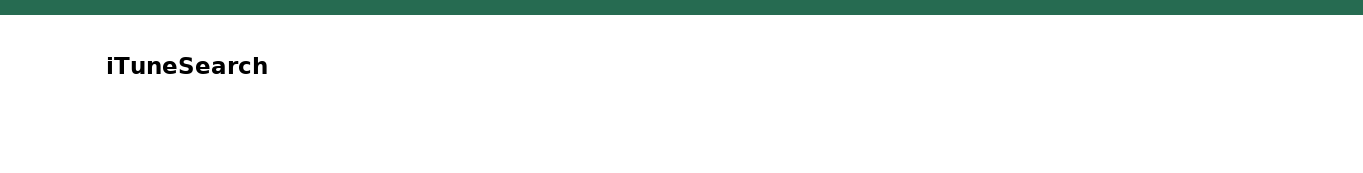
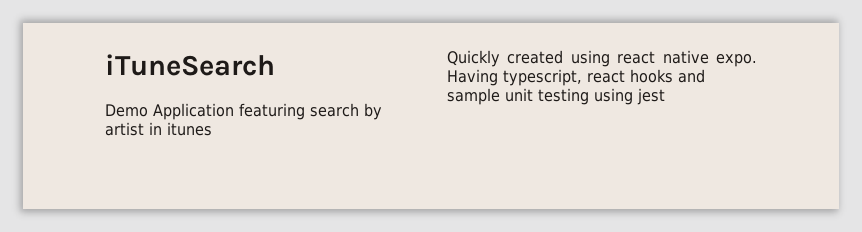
+ Demo Application featuring search by artist in itunes
+ Quickly created using react native expo. Having typescript, react hooks and sample unit testing using jest

